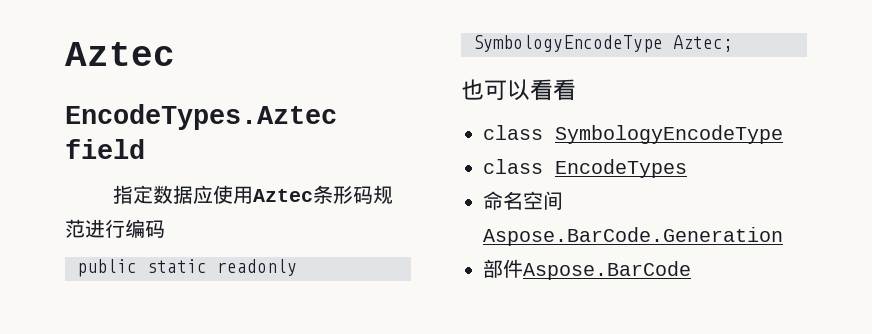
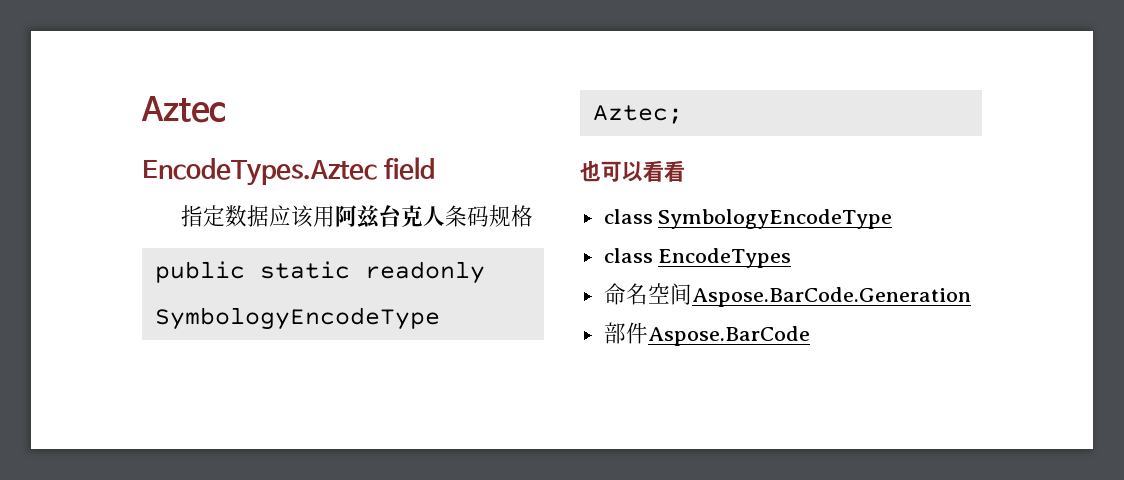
- 指定数据应使用Aztec条形码规范进行编码
+ 指定数据应该用阿兹台克人条码规格

